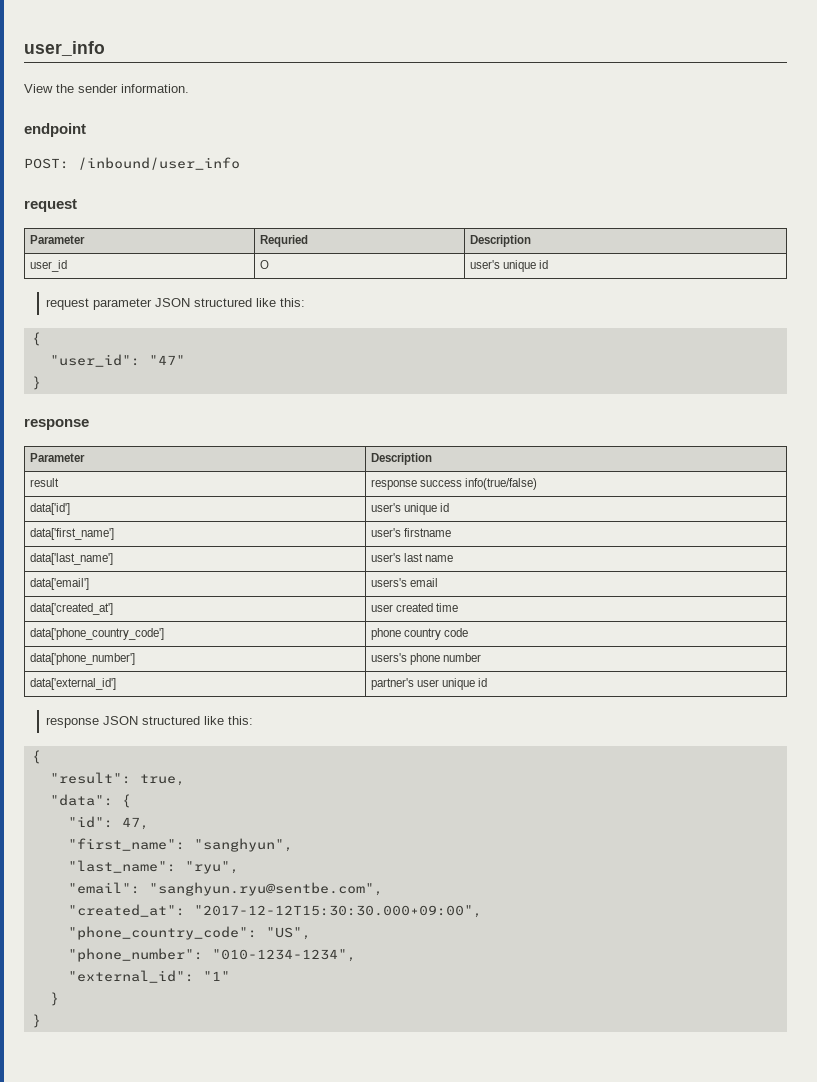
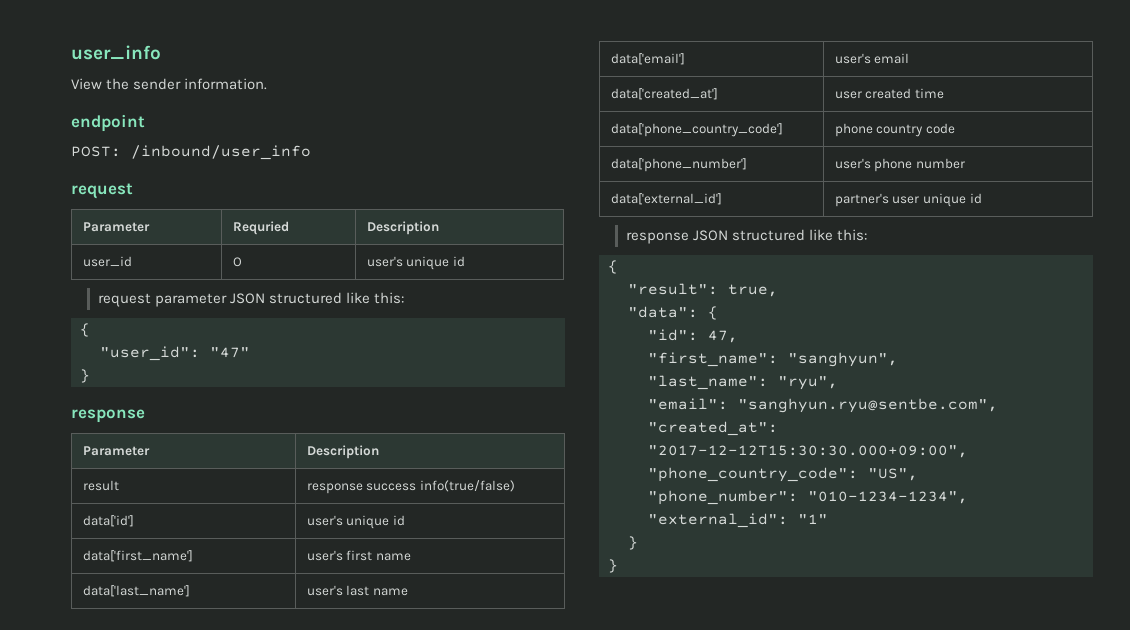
- data['first_name'] | user's firstname
+ data['first_name'] | user's first name
- data['email'] | users's email
+ data['email'] | user's email
- data['phone_number'] | users's phone number
+ data['phone_number'] | user's phone number

